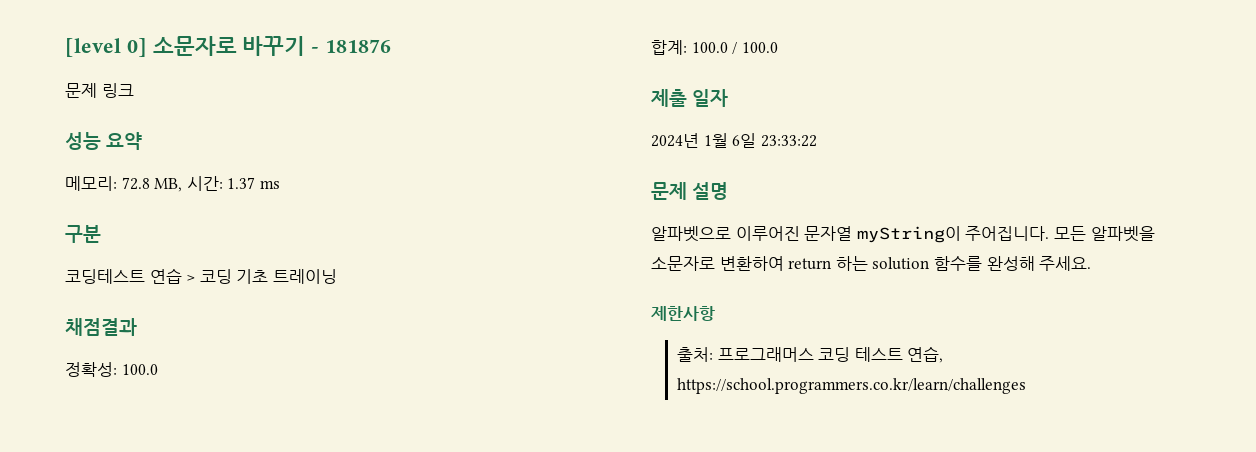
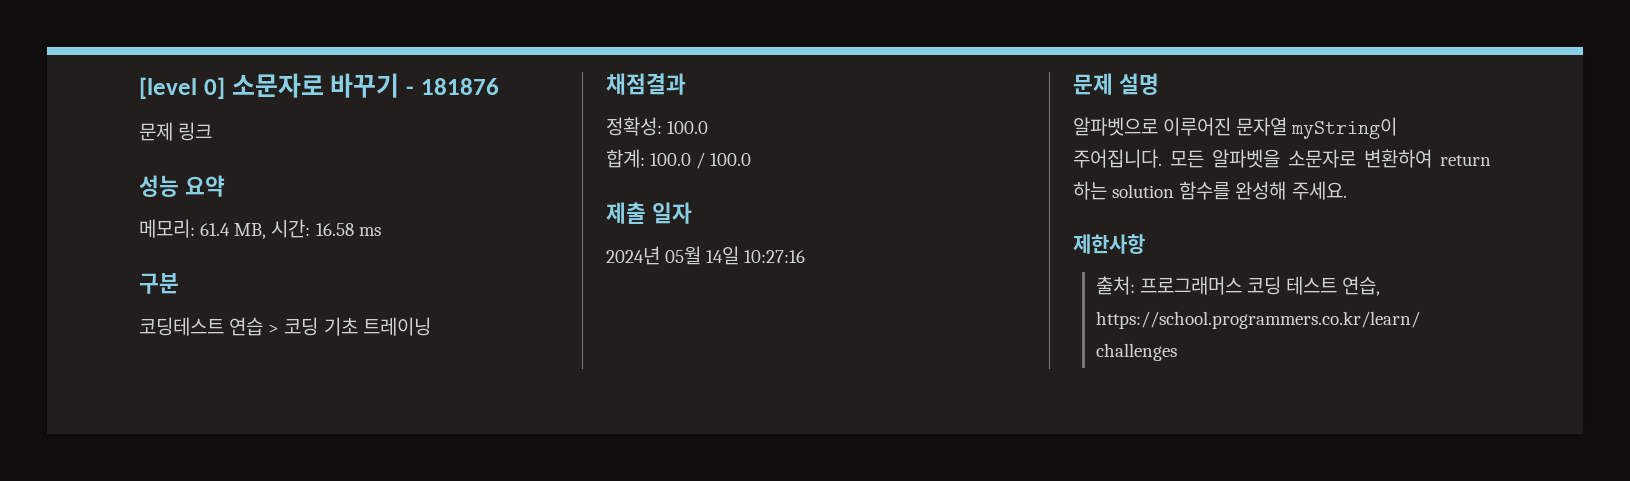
- 메모리: 72.8 MB, 시간: 1.37 ms
+ 메모리: 61.4 MB, 시간: 16.58 ms
- 2024년 1월 6일 23:33:22
+ 2024년 05월 14일 10:27:16

